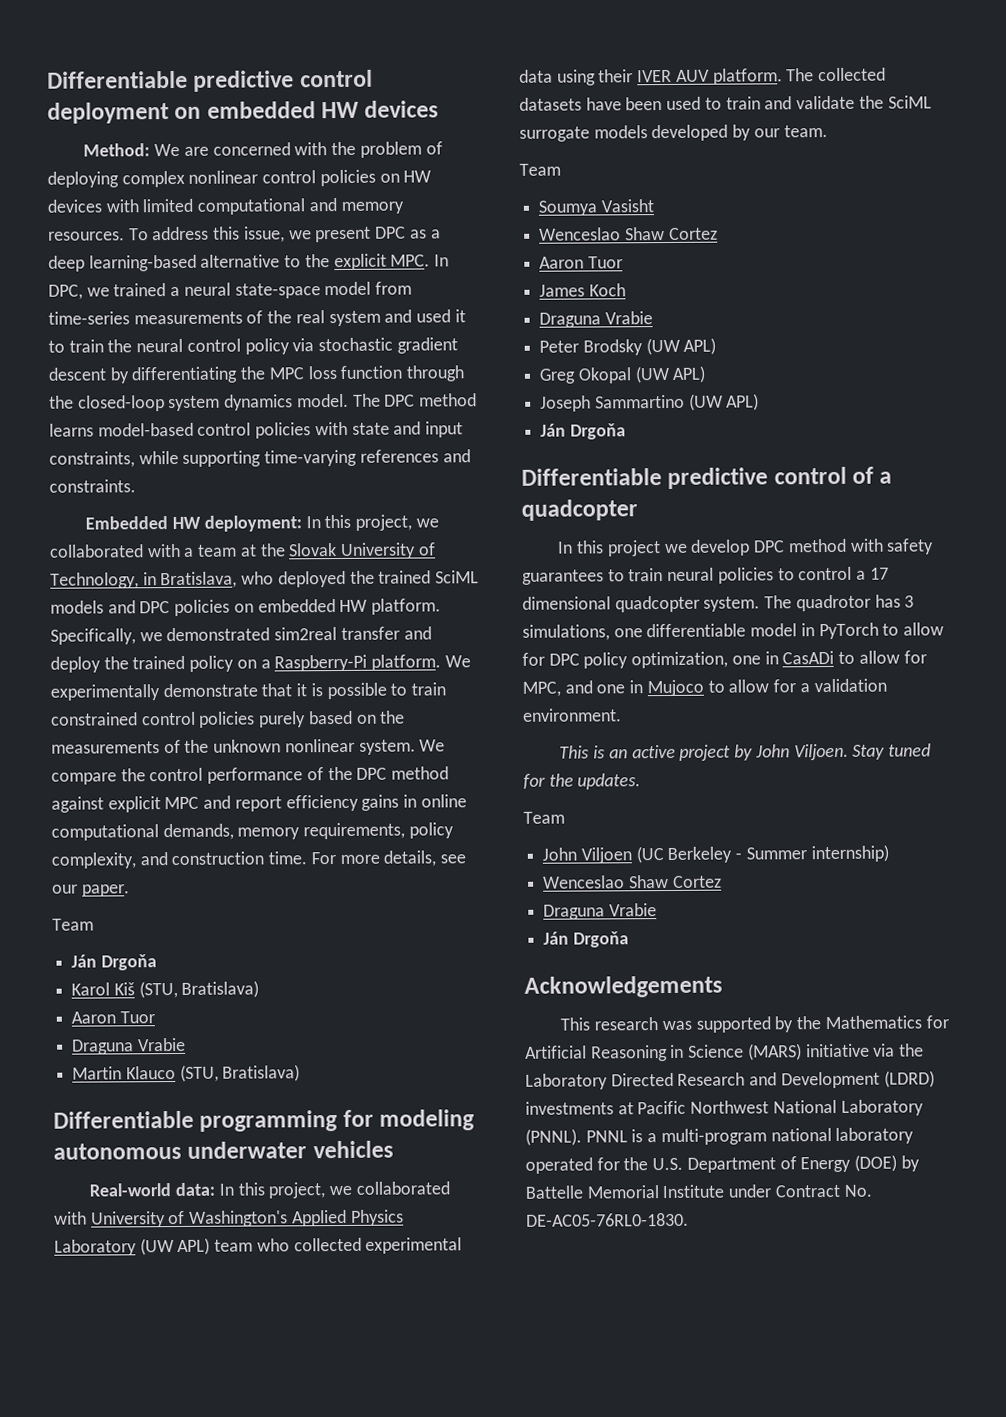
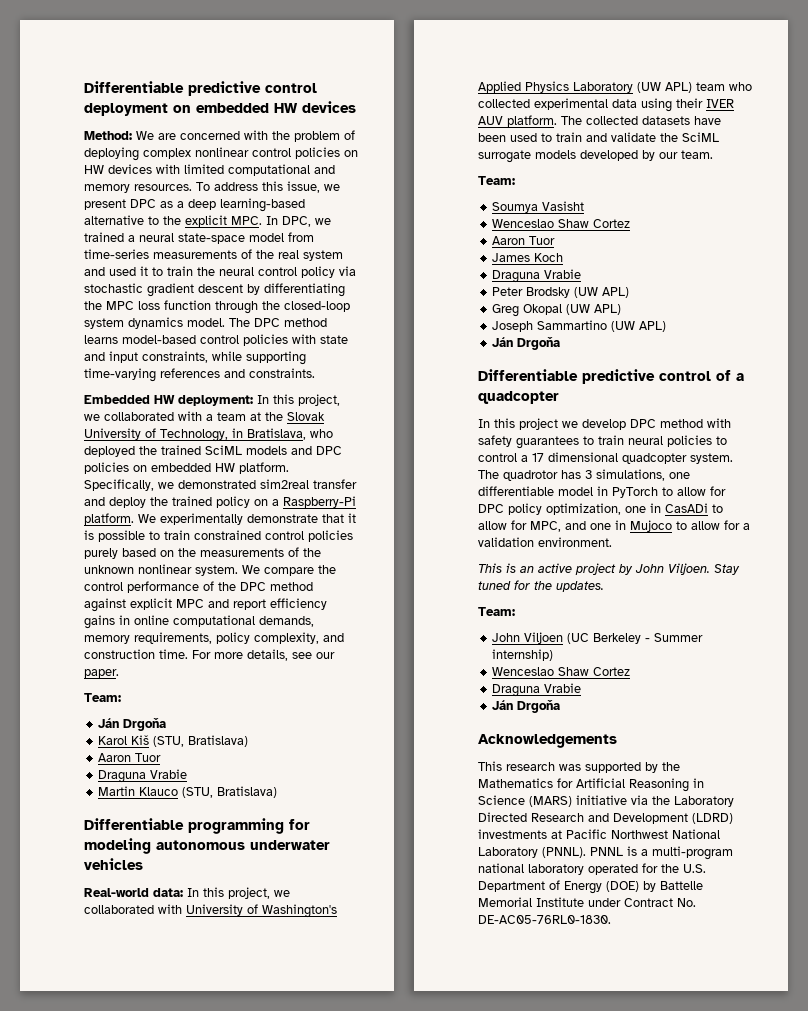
  For more details, see our paper.
- Team
+ Team:
  The collected datasets have been used to train and validate the SciML surrogate models developed by our team.
- Team
+ Team:
  Stay tuned for the updates.
- Team
+ Team:

